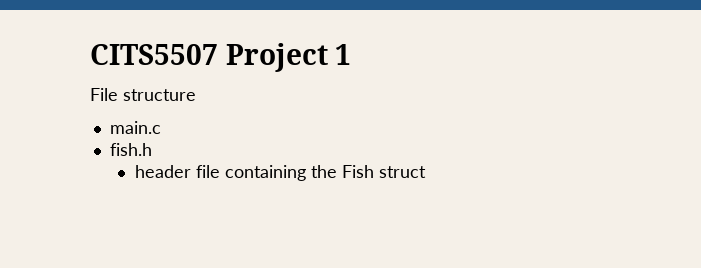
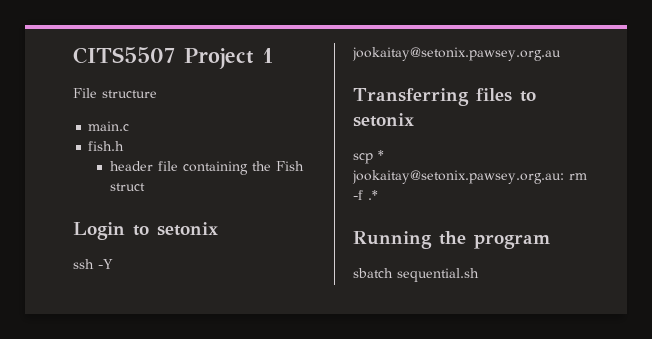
+ Login to setonix
+ ssh -Y jookaitay@setonix.pawsey.org.au
+ Transferring files to setonix
+ scp * jookaitay@setonix.pawsey.org.au: rm -f .*
+ Running the program
+ sbatch sequential.sh

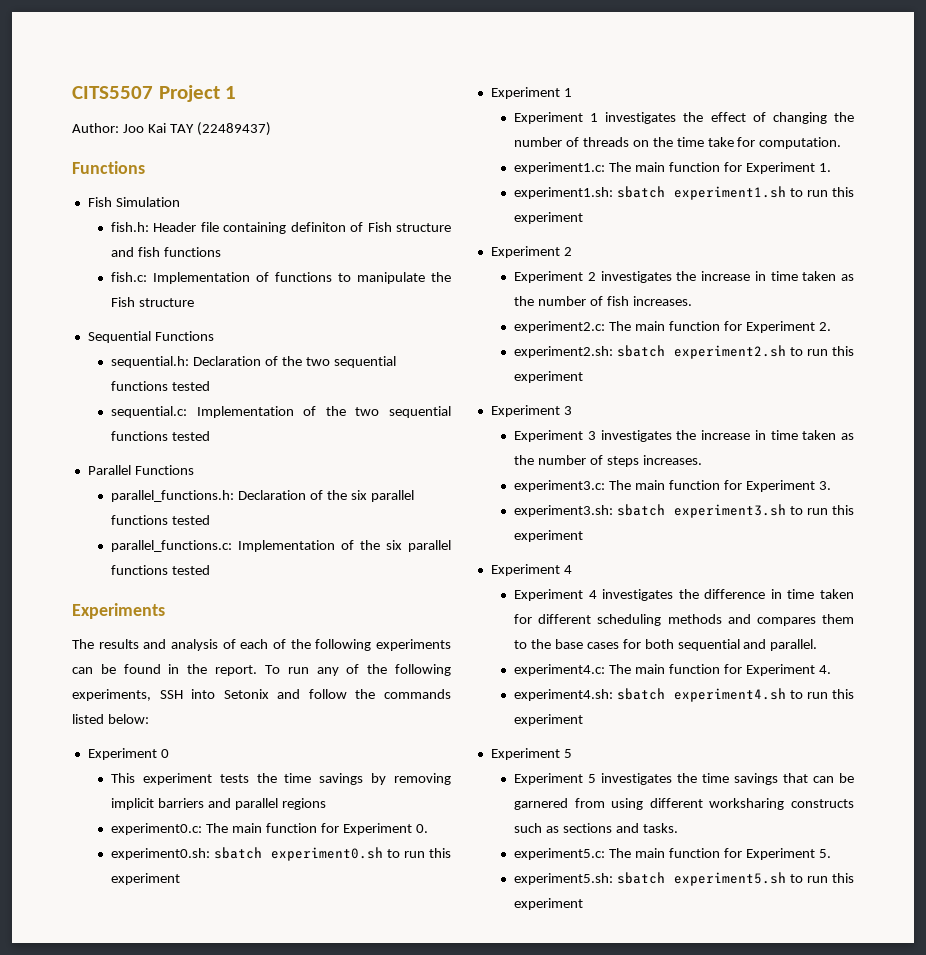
- File structure
- main.c
- fish.h
- header file containing the Fish struct
- Login to setonix
- ssh -Y jookaitay@setonix.pawsey.org.au
- Transferring files to setonix
- scp * jookaitay@setonix.pawsey.org.au: rm -f .*
- Running the program
- sbatch sequential.sh
+ Author: Joo Kai TAY (22489437)
+ Functions
+ Fish Simulation
+ fish.h: Header file containing definiton of Fish structure and fish functions
+ fish.c: Implementation of functions to manipulate the Fish structure
+ Sequential Functions
+ sequential.h: Declaration of the two sequential functions tested
+ sequential.c: Implementation of the two sequential functions tested
+ Parallel Functions
+ parallel_functions.h: Declaration of the six parallel functions tested
+ parallel_functions.c: Implementation of the six parallel functions tested
+ Experiments
+ The results and analysis of each of the following experiments can be found in the report. To run any of the following experiments, SSH into Setonix and follow the commands listed below:
+ Experiment 0
+ This experiment tests the time savings by removing implicit barriers and parallel regions
+ experiment0.c: The main function for Experiment 0.
+ experiment0.sh: sbatch experiment0.sh to run this experiment
+ Experiment 1
+ Experiment 1 investigates the effect of changing the number of threads on the time take for computation.
+ experiment1.c: The main function for Experiment 1.
+ experiment1.sh: sbatch experiment1.sh to run this experiment
+ Experiment 2
+ Experiment 2 investigates the increase in time taken as the number of fish increases.
+ experiment2.c: The main function for Experiment 2.
+ experiment2.sh: sbatch experiment2.sh to run this experiment
+ Experiment 3
+ Experiment 3 investigates the increase in time taken as the number of steps increases.
+ experiment3.c: The main function for Experiment 3.
+ experiment3.sh: sbatch experiment3.sh to run this experiment
+ Experiment 4
+ Experiment 4 investigates the difference in time taken for different scheduling methods and compares them to the base cases for both sequential and parallel.
+ experiment4.c: The main function for Experiment 4.
+ experiment4.sh: sbatch experiment4.sh to run this experiment
+ Experiment 5
+ Experiment 5 investigates the time savings that can be garnered from using different worksharing constructs such as sections and tasks.
+ experiment5.c: The main function for Experiment 5.
+ experiment5.sh: sbatch experiment5.sh to run this experiment

